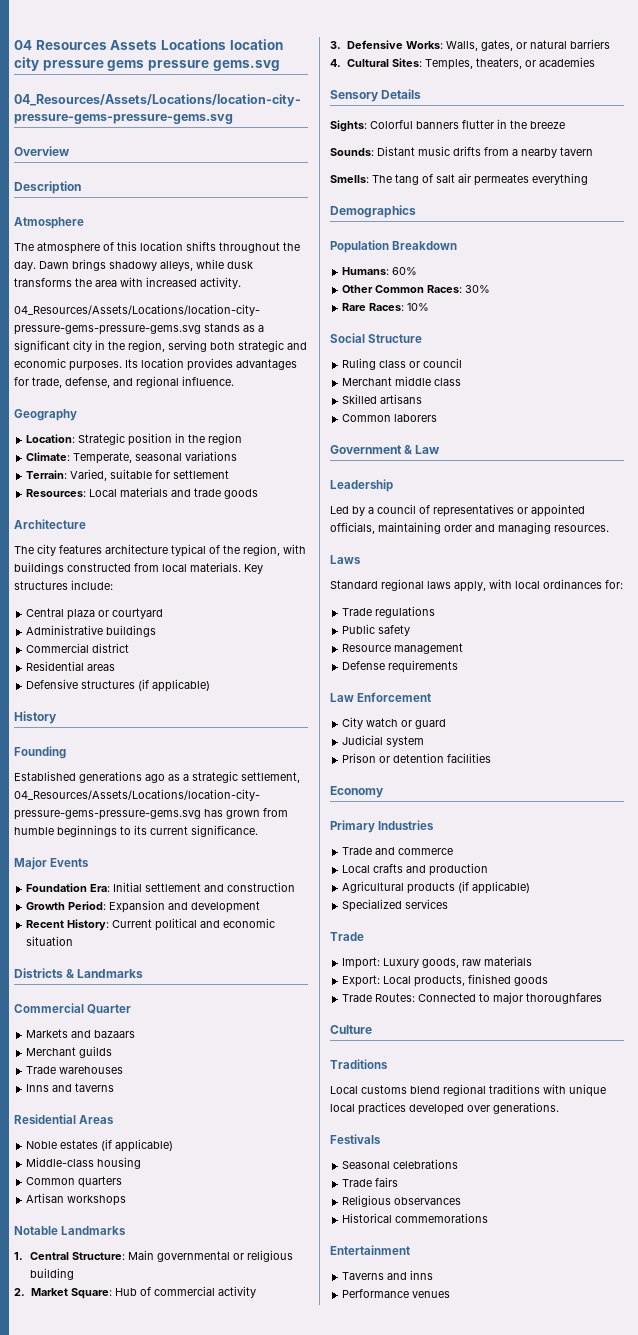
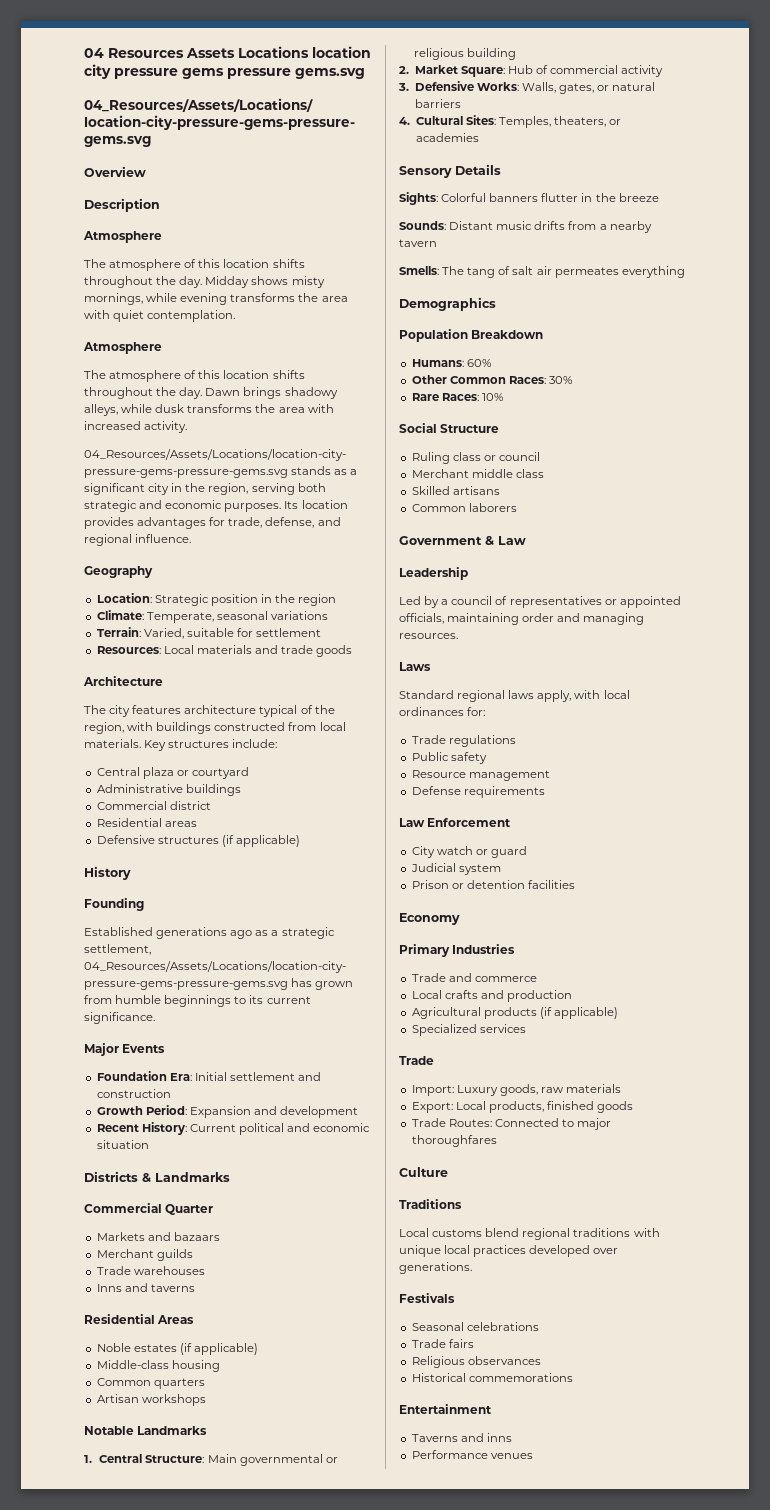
+ The atmosphere of this location shifts throughout the day. Midday shows misty mornings, while evening transforms the area with quiet contemplation.
+ Atmosphere

